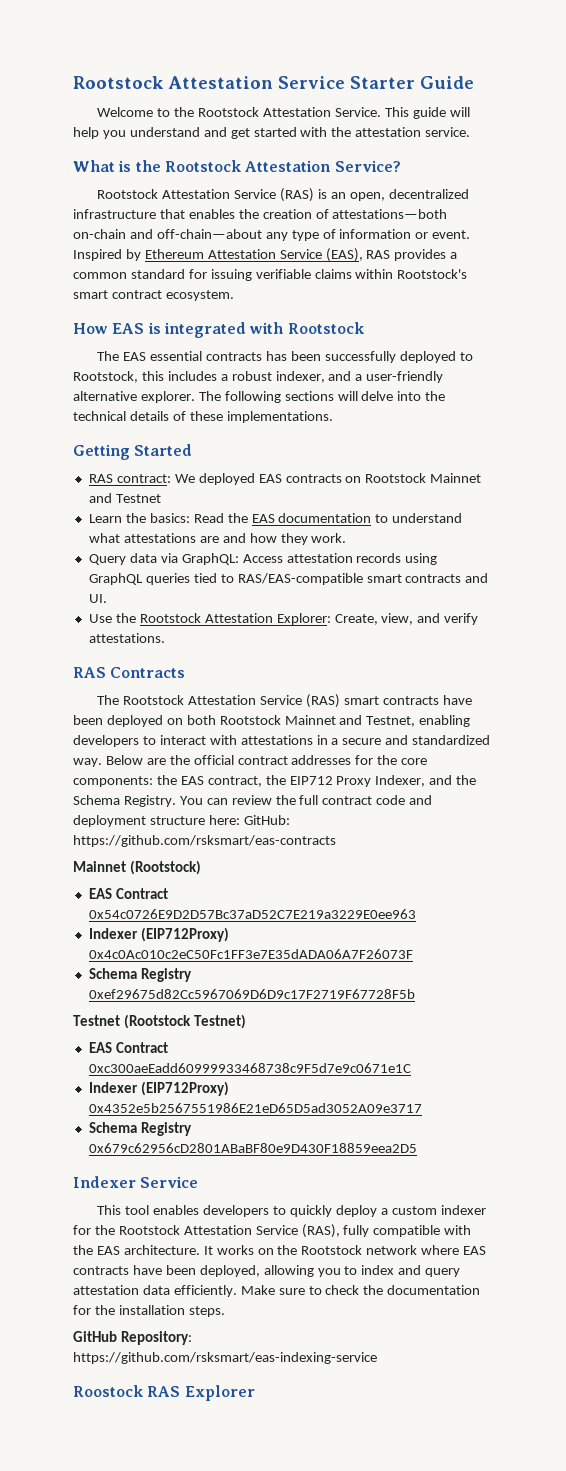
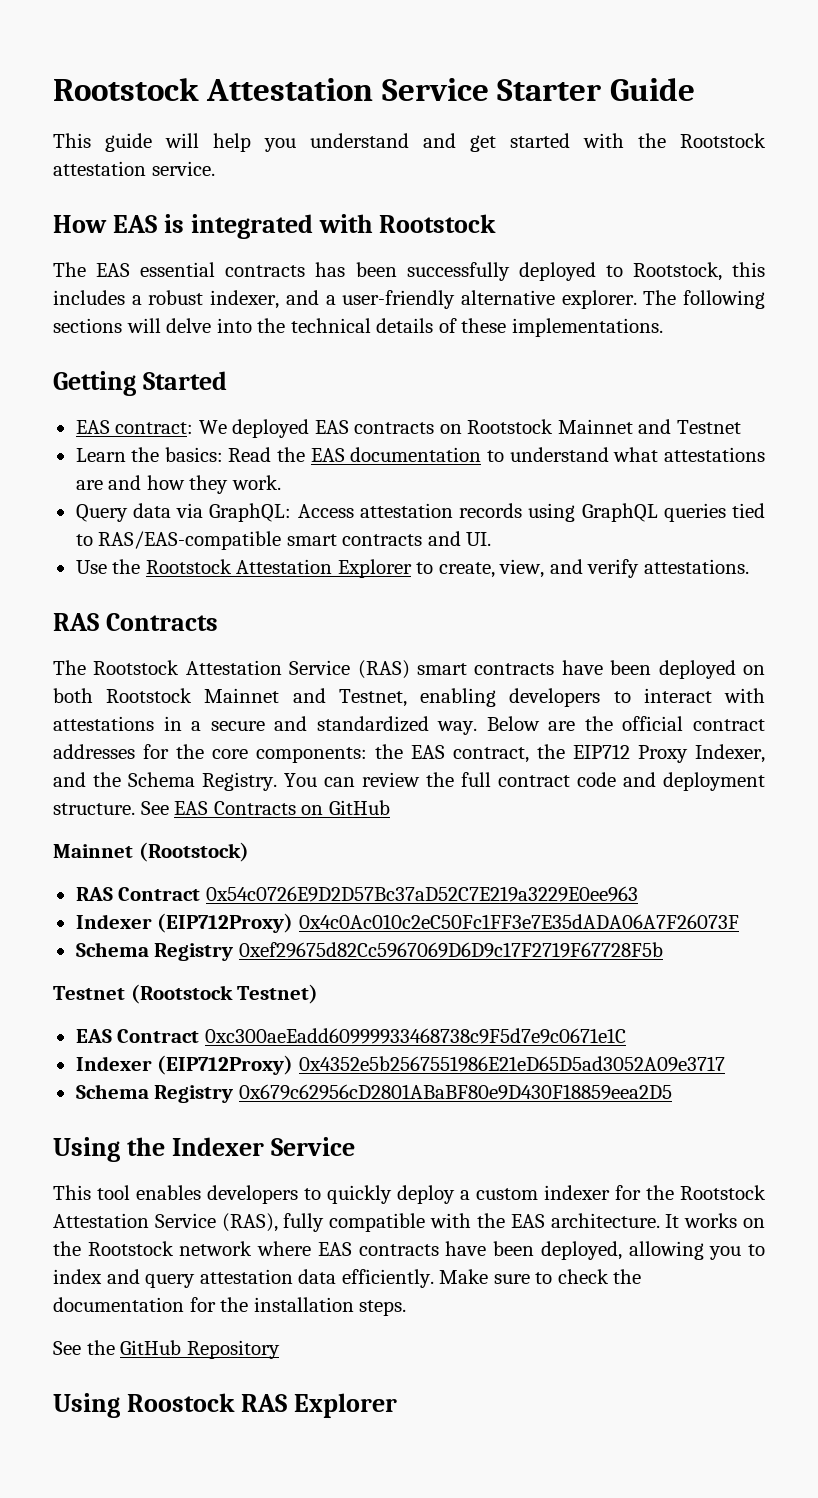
- Welcome to the Rootstock Attestation Service. This guide will help you understand and get started with the attestation service.
+ This guide will help you understand and get started with the Rootstock attestation service.
- What is the Rootstock Attestation Service?
- Rootstock Attestation Service (RAS) is an open, decentralized infrastructure that enables the creation of attestations—both on-chain and off-chain—about any type of information or event. Inspired by Ethereum Attestation Service (EAS), RAS provides a common standard for issuing verifiable claims within Rootstock's smart contract ecosystem.
- RAS contract: We deployed EAS contracts on Rootstock Mainnet and Testnet
+ EAS contract: We deployed EAS contracts on Rootstock Mainnet and Testnet
- Use the Rootstock Attestation Explorer: Create, view, and verify attestations.
+ Use the Rootstock Attestation Explorer to create, view, and verify attestations.
- You can review the full contract code and deployment structure here: GitHub: https://github.com/rsksmart/eas-contracts
+ You can review the full contract code and deployment structure. See EAS Contracts on GitHub
- EAS Contract 0x54c0726E9D2D57Bc37aD52C7E219a3229E0ee963
+ RAS Contract 0x54c0726E9D2D57Bc37aD52C7E219a3229E0ee963
- Indexer Service
+ Using the Indexer Service
- GitHub Repository: https://github.com/rsksmart/eas-indexing-service
- Roostock RAS Explorer
+ See the GitHub Repository
+ Using Roostock RAS Explorer

